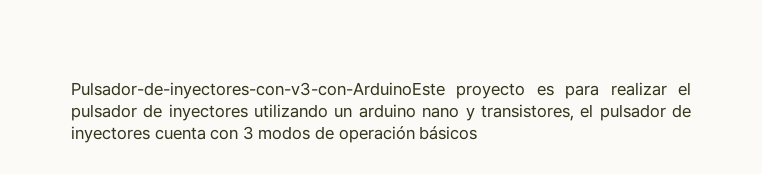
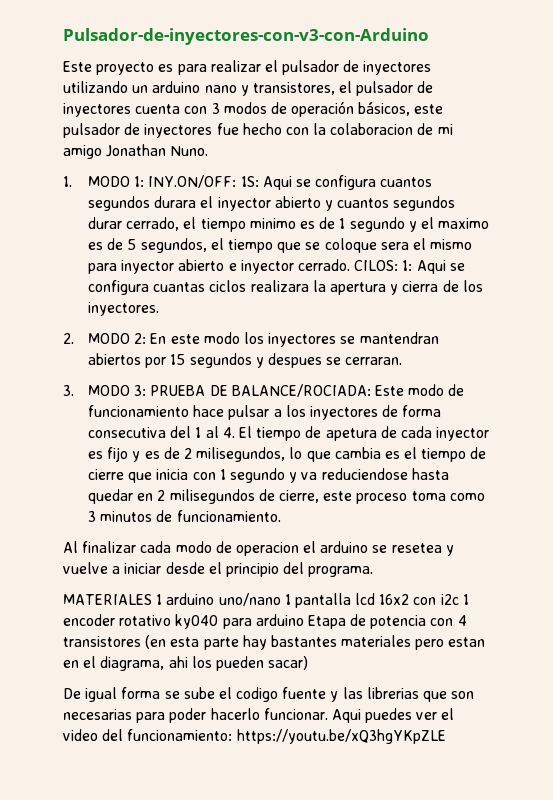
- Pulsador-de-inyectores-con-v3-con-ArduinoEste proyecto es para realizar el pulsador de inyectores utilizando un arduino nano y transistores, el pulsador de inyectores cuenta con 3 modos de operación básicos
+ Pulsador-de-inyectores-con-v3-con-Arduino
+ Este proyecto es para realizar el pulsador de inyectores utilizando un arduino nano y transistores, el pulsador de inyectores cuenta con 3 modos de operación básicos, este pulsador de inyectores fue hecho con la colaboracion de mi amigo Jonathan Nuno.
+ 1. MODO 1: INY.ON/OFF: 1S: Aqui se configura cuantos segundos durara el inyector abierto y cuantos segundos durar cerrado, el tiempo minimo es de 1 segundo y el maximo es de 5 segundos, el tiempo que se coloque sera el mismo para inyector abierto e inyector cerrado. CILOS: 1: Aqui se configura cuantas ciclos realizara la apertura y cierra de los inyectores.
+ 2. MODO 2: En este modo los inyectores se mantendran abiertos por 15 segundos y despues se cerraran.
+ 3. MODO 3: PRUEBA DE BALANCE/ROCIADA: Este modo de funcionamiento hace pulsar a los inyectores de forma consecutiva del 1 al 4. El tiempo de apetura de cada inyector es fijo y es de 2 milisegundos, lo que cambia es el tiempo de cierre que inicia con 1 segundo y va reduciendose hasta quedar en 2 milisegundos de cierre, este proceso toma como 3 minutos de funcionamiento.
+ Al finalizar cada modo de operacion el arduino se resetea y vuelve a iniciar desde el principio del programa.
+ MATERIALES 1 arduino uno/nano 1 pantalla lcd 16x2 con i2c 1 encoder rotativo ky040 para arduino Etapa de potencia con 4 transistores (en esta parte hay bastantes materiales pero estan en el diagrama, ahi los pueden sacar)
+ De igual forma se sube el codigo fuente y las librerias que son necesarias para poder hacerlo funcionar. Aqui puedes ver el video del funcionamiento: https://youtu.be/xQ3hgYKpZLE

